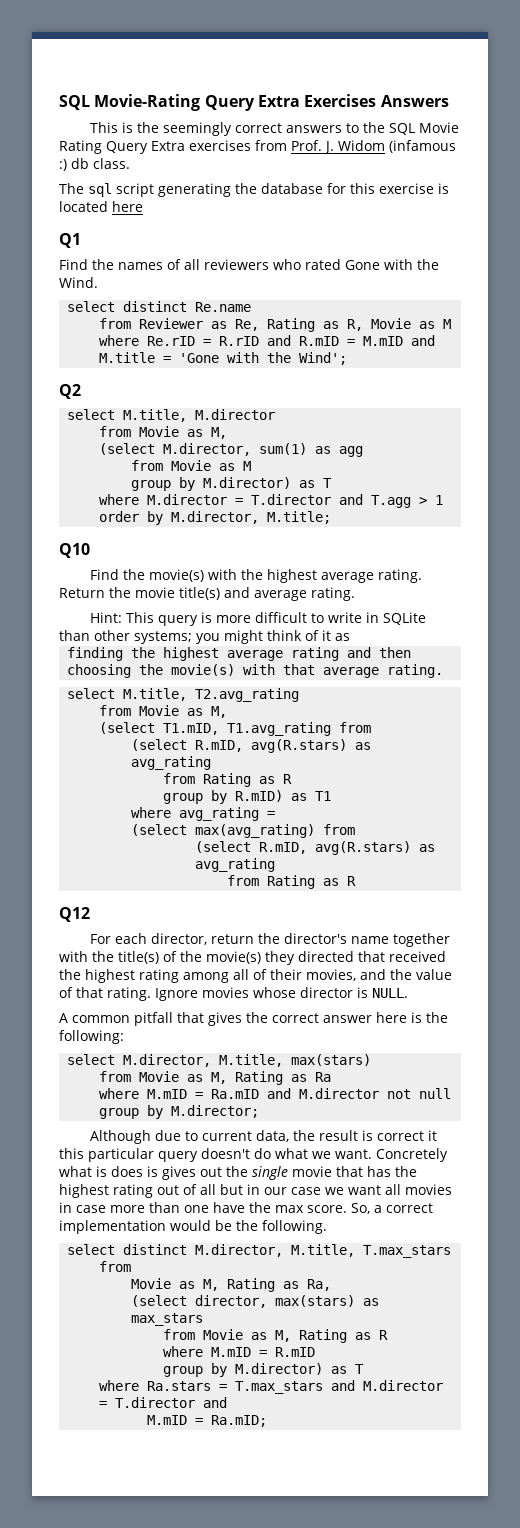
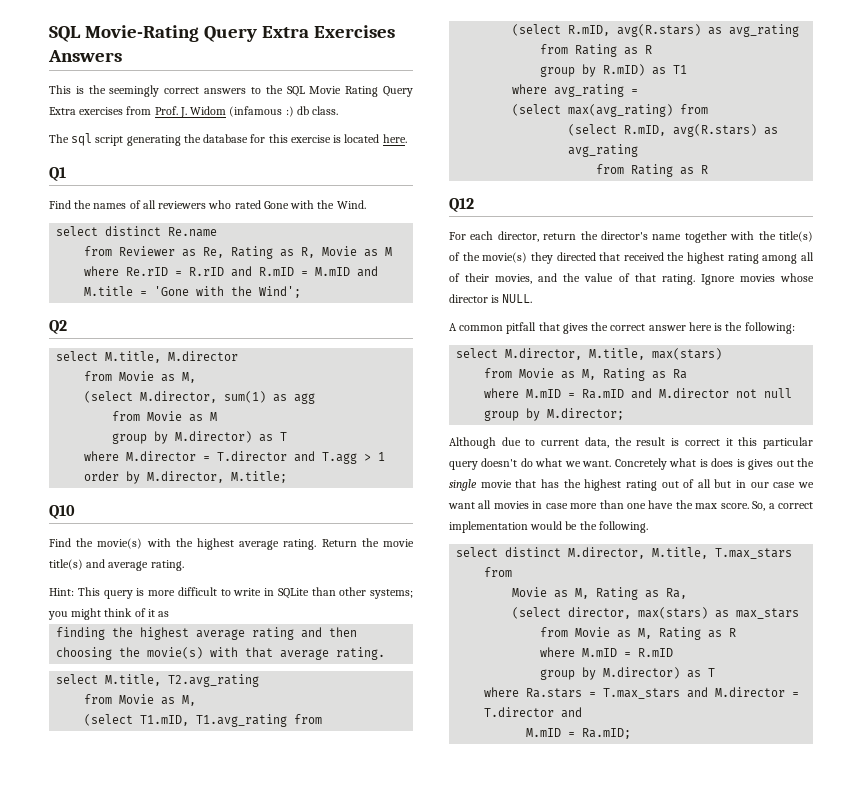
- The sql script generating the database for this exercise is located here
+ The sql script generating the database for this exercise is located here.

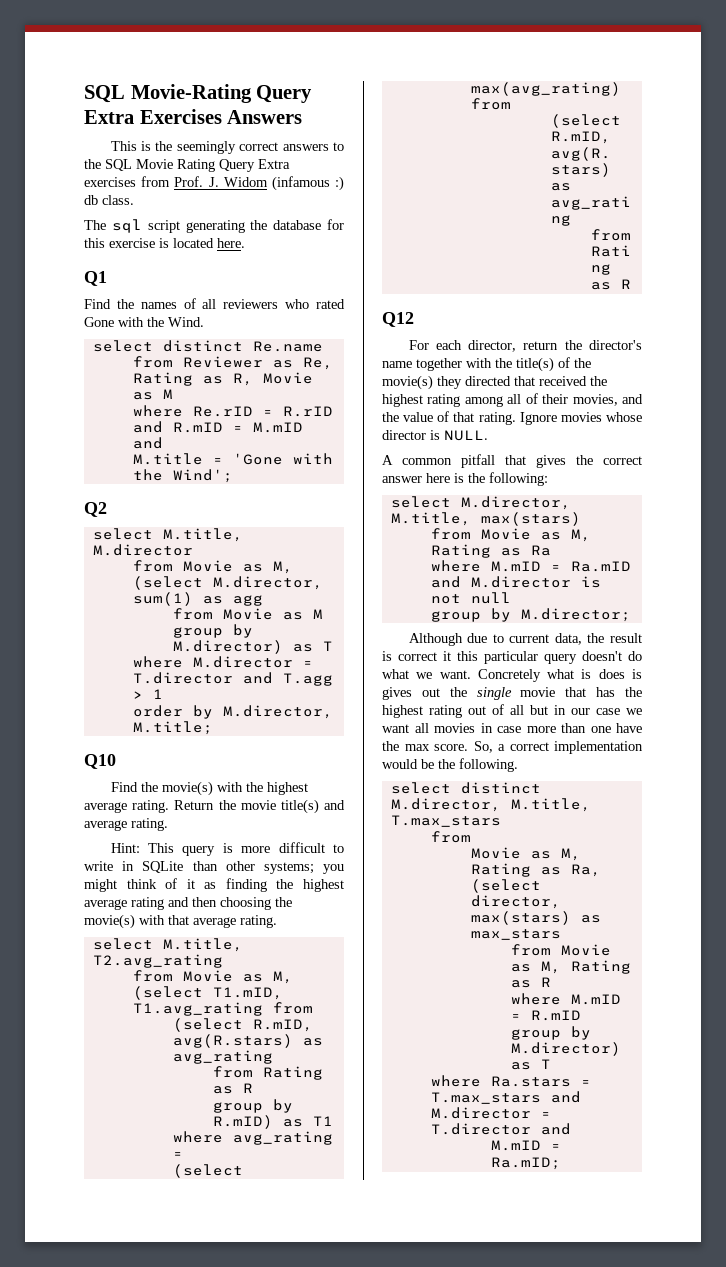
- Hint: This query is more difficult to write in SQLite than other systems; you might think of it as
- finding the highest average rating and then choosing the movie(s) with that average rating.
+ Hint: This query is more difficult to write in SQLite than other systems; you might think of it as finding the highest average rating and then choosing the movie(s) with that average rating.
- where M.mID = Ra.mID and M.director not null
+ where M.mID = Ra.mID and M.director is not null

